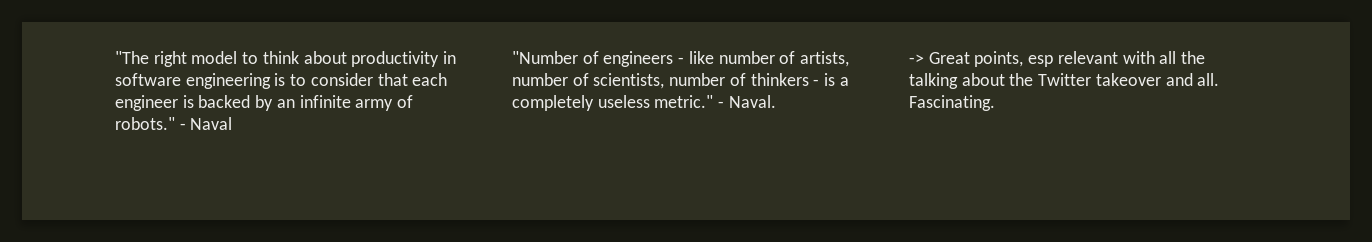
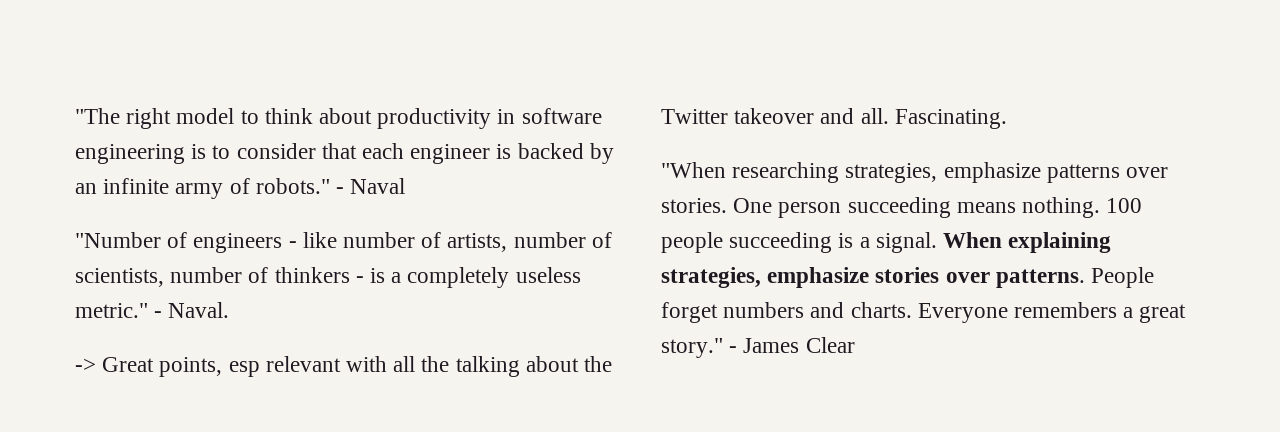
+ "When researching strategies, emphasize patterns over stories. One person succeeding means nothing. 100 people succeeding is a signal. When explaining strategies, emphasize stories over patterns. People forget numbers and charts. Everyone remembers a great story." - James Clear

